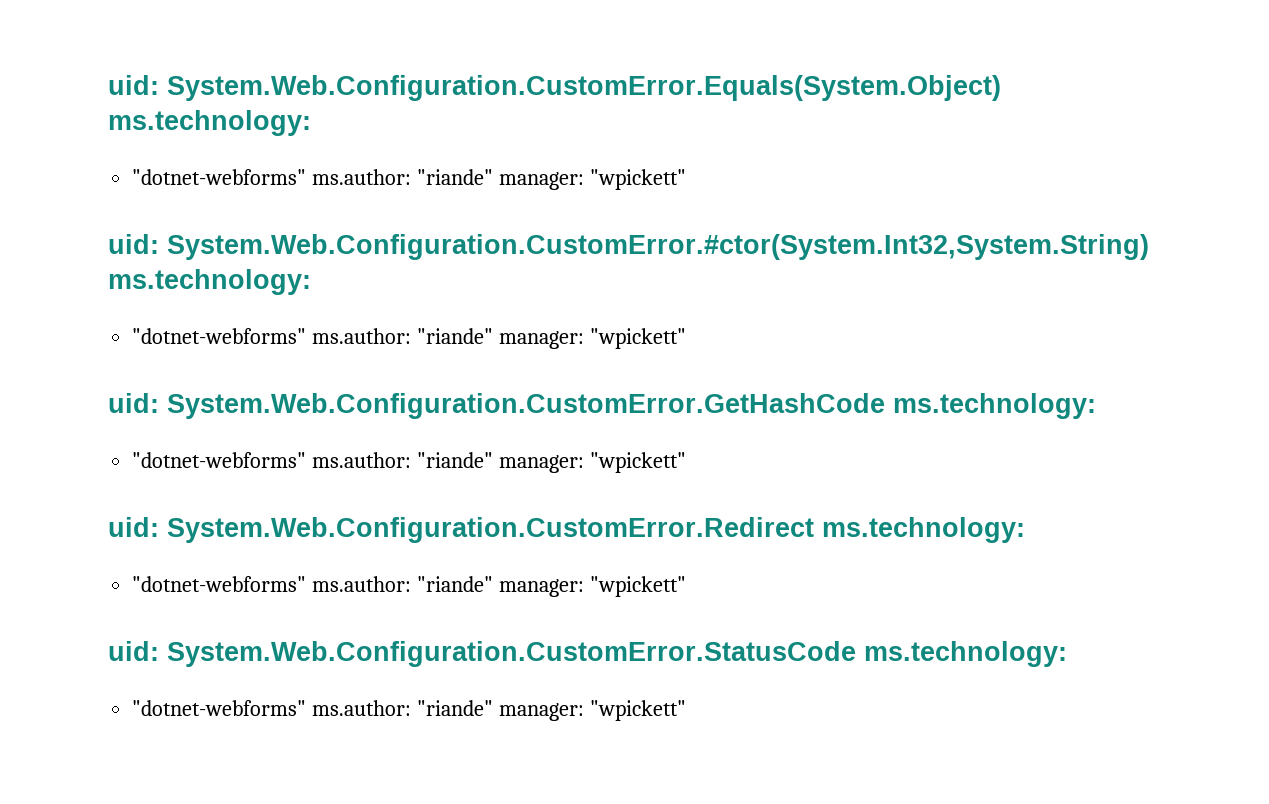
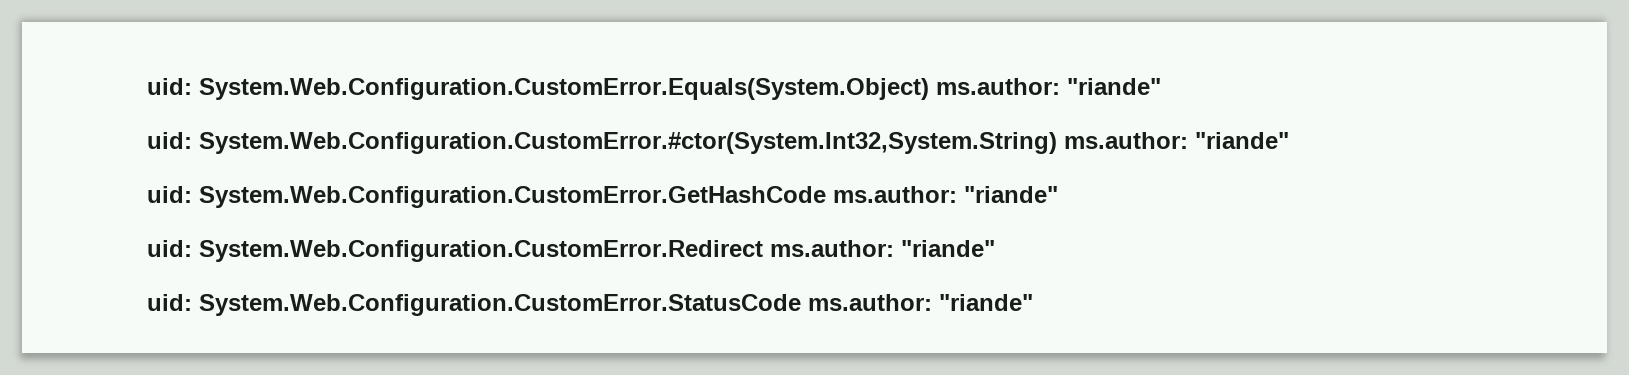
- uid: System.Web.Configuration.CustomError.Equals(System.Object) ms.technology:
- "dotnet-webforms" ms.author: "riande" manager: "wpickett"
+ uid: System.Web.Configuration.CustomError.Equals(System.Object) ms.author: "riande"
- uid: System.Web.Configuration.CustomError.#ctor(System.Int32,System.String) ms.technology:
- "dotnet-webforms" ms.author: "riande" manager: "wpickett"
+ uid: System.Web.Configuration.CustomError.#ctor(System.Int32,System.String) ms.author: "riande"
- uid: System.Web.Configuration.CustomError.GetHashCode ms.technology:
- "dotnet-webforms" ms.author: "riande" manager: "wpickett"
+ uid: System.Web.Configuration.CustomError.GetHashCode ms.author: "riande"
- uid: System.Web.Configuration.CustomError.Redirect ms.technology:
- "dotnet-webforms" ms.author: "riande" manager: "wpickett"
+ uid: System.Web.Configuration.CustomError.Redirect ms.author: "riande"
- uid: System.Web.Configuration.CustomError.StatusCode ms.technology:
- "dotnet-webforms" ms.author: "riande" manager: "wpickett"
+ uid: System.Web.Configuration.CustomError.StatusCode ms.author: "riande"

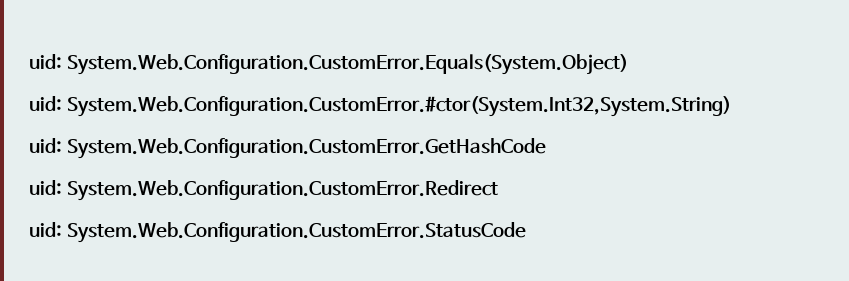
- uid: System.Web.Configuration.CustomError.Equals(System.Object) ms.author: "riande"
+ uid: System.Web.Configuration.CustomError.Equals(System.Object)
- uid: System.Web.Configuration.CustomError.#ctor(System.Int32,System.String) ms.author: "riande"
+ uid: System.Web.Configuration.CustomError.#ctor(System.Int32,System.String)
- uid: System.Web.Configuration.CustomError.GetHashCode ms.author: "riande"
+ uid: System.Web.Configuration.CustomError.GetHashCode
- uid: System.Web.Configuration.CustomError.Redirect ms.author: "riande"
+ uid: System.Web.Configuration.CustomError.Redirect
- uid: System.Web.Configuration.CustomError.StatusCode ms.author: "riande"
+ uid: System.Web.Configuration.CustomError.StatusCode

